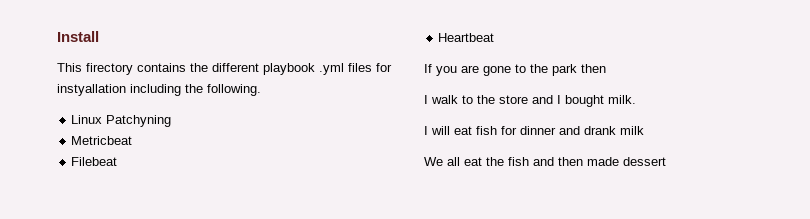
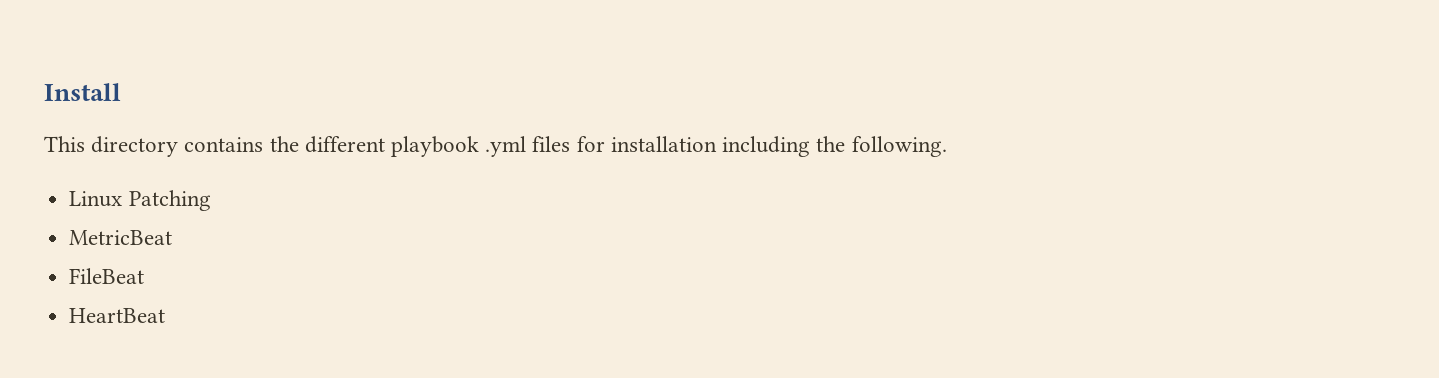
- This firectory contains the different playbook .yml files for instyallation including the following.
+ This directory contains the different playbook .yml files for installation including the following.
- Linux Patchyning
- Metricbeat
- Filebeat
- Heartbeat
- If you are gone to the park then
- I walk to the store and I bought milk.
- I will eat fish for dinner and drank milk
- We all eat the fish and then made dessert
+ Linux Patching
+ MetricBeat
+ FileBeat
+ HeartBeat

